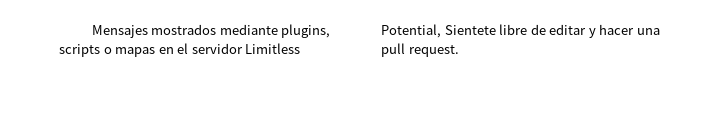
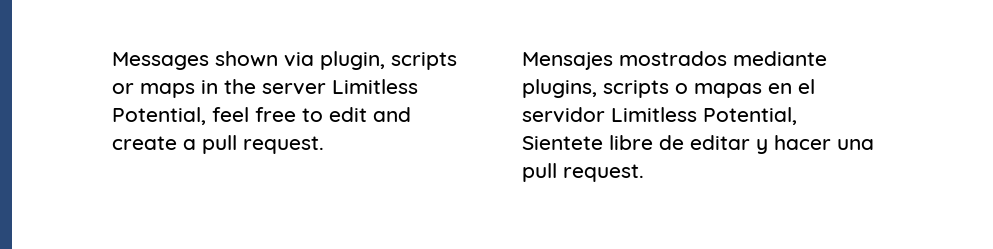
+ Messages shown via plugin, scripts or maps in the server Limitless Potential, feel free to edit and create a pull request.

